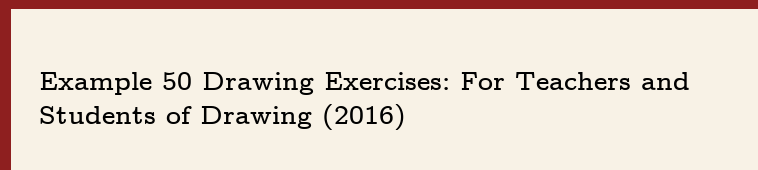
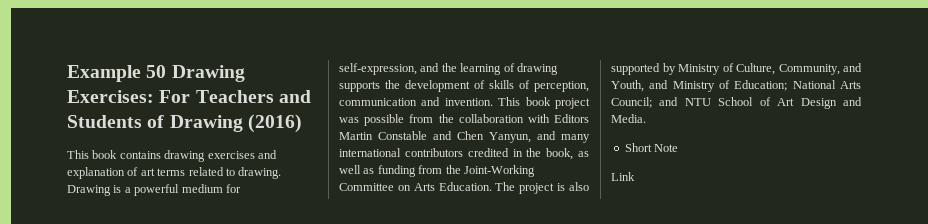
+ This book contains drawing exercises and explanation of art terms related to drawing. Drawing is a powerful medium for self-expression, and the learning of drawing supports the development of skills of perception, communication and invention. This book project was possible from the collaboration with Editors Martin Constable and Chen Yanyun, and many international contributors credited in the book, as well as funding from the Joint-Working Committee on Arts Education. The project is also supported by Ministry of Culture, Community, and Youth, and Ministry of Education; National Arts Council; and NTU School of Art Design and Media.
+ Short Note
+ Link

